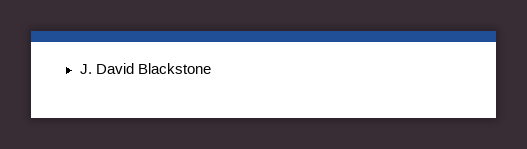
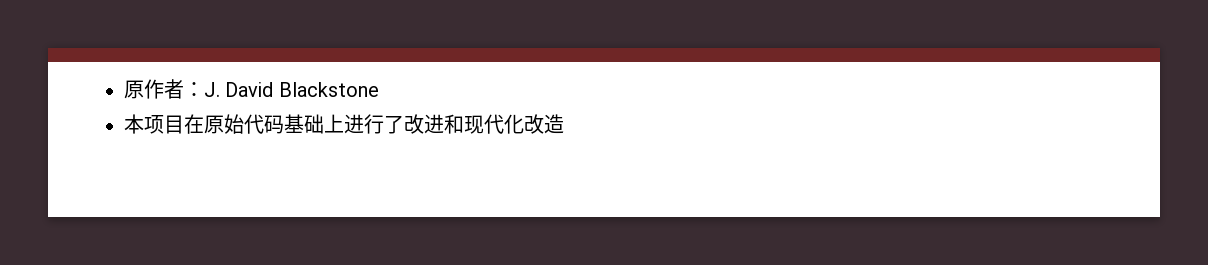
- J. David Blackstone
+ 原作者：J. David Blackstone
+ 本项目在原始代码基础上进行了改进和现代化改造

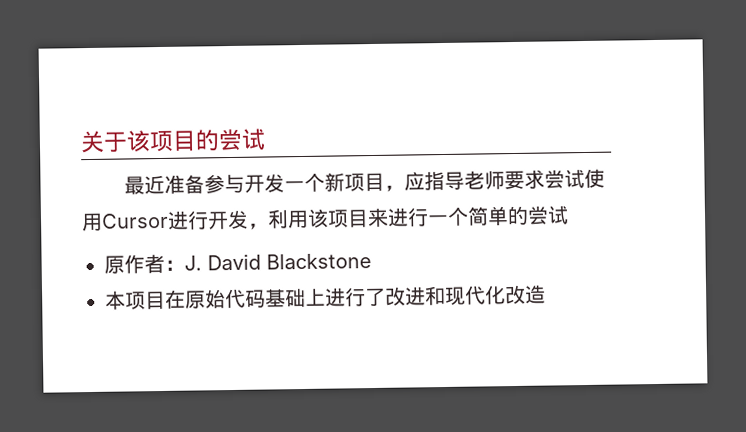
+ 关于该项目的尝试
+ 最近准备参与开发一个新项目，应指导老师要求尝试使用Cursor进行开发，利用该项目来进行一个简单的尝试

